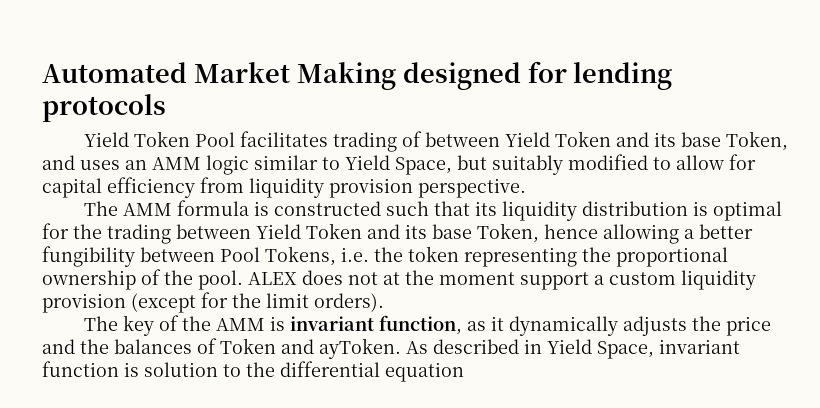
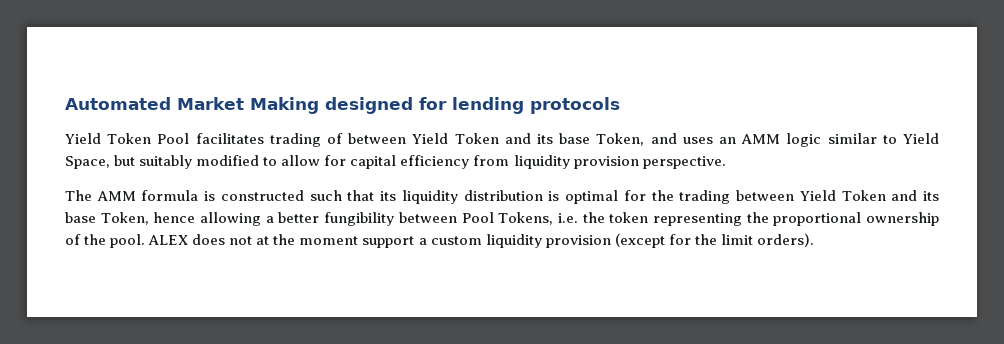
- The key of the AMM is invariant function, as it dynamically adjusts the price and the balances of Token and ayToken. As described in Yield Space, invariant function is solution to the differential equation

